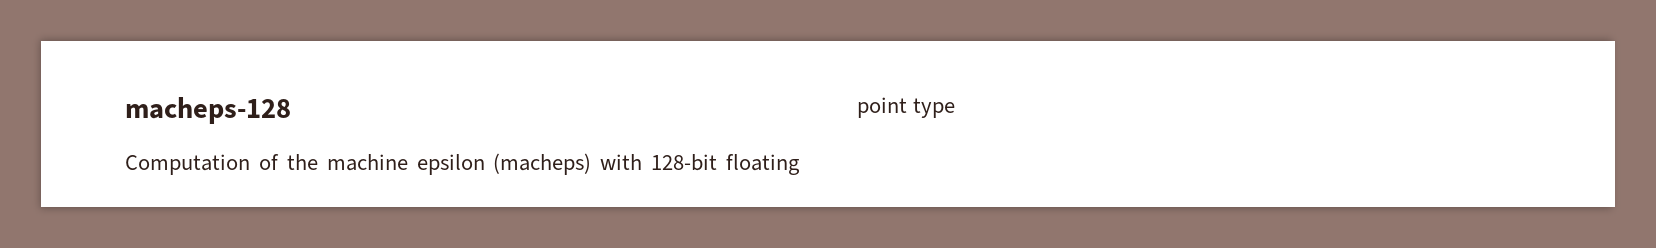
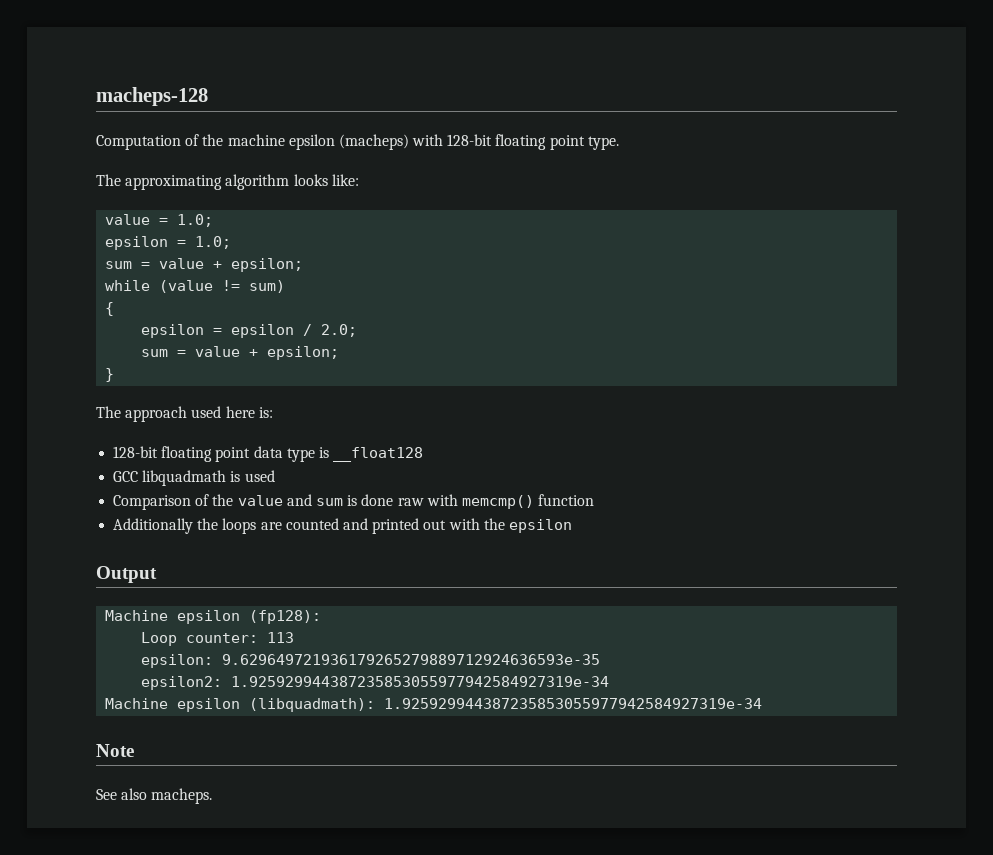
- Computation of the machine epsilon (macheps) with 128-bit floating point type
+ Computation of the machine epsilon (macheps) with 128-bit floating point type.
+ The approximating algorithm looks like:
+ value = 1.0;
+ epsilon = 1.0;
+ sum = value + epsilon;
+ while (value != sum)
+ {
+ epsilon = epsilon / 2.0;
+ sum = value + epsilon;
+ }
+ The approach used here is:
+ 128-bit floating point data type is __float128
+ GCC libquadmath is used
+ Comparison of the value and sum is done raw with memcmp() function
+ Additionally the loops are counted and printed out with the epsilon
+ Output
+ Machine epsilon (fp128):
+ Loop counter: 113
+ epsilon: 9.629649721936179265279889712924636593e-35
+ epsilon2: 1.925929944387235853055977942584927319e-34
+ Machine epsilon (libquadmath): 1.925929944387235853055977942584927319e-34
+ Note
+ See also macheps.

